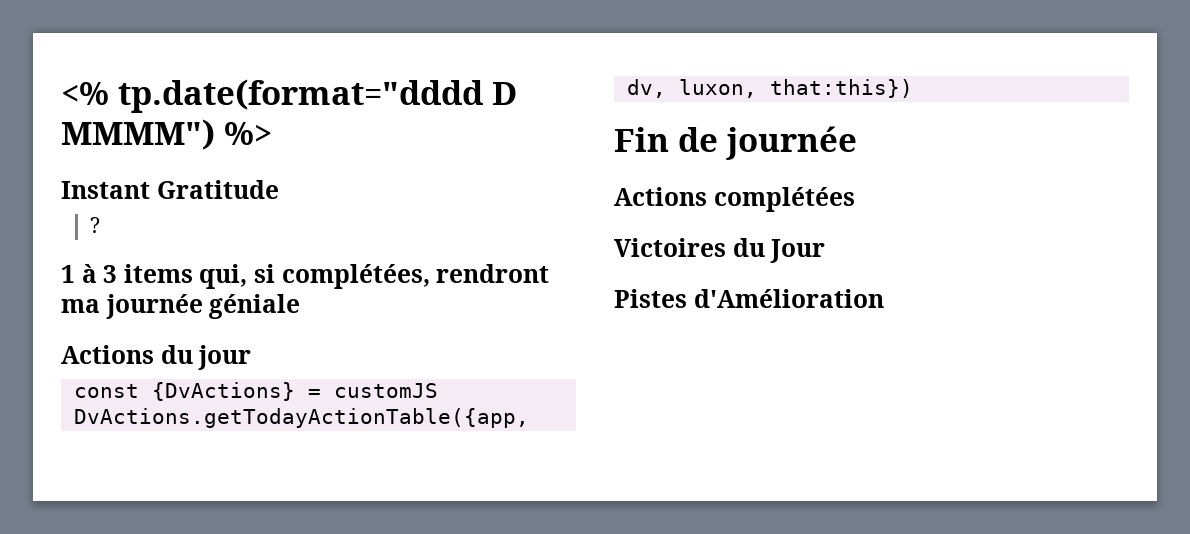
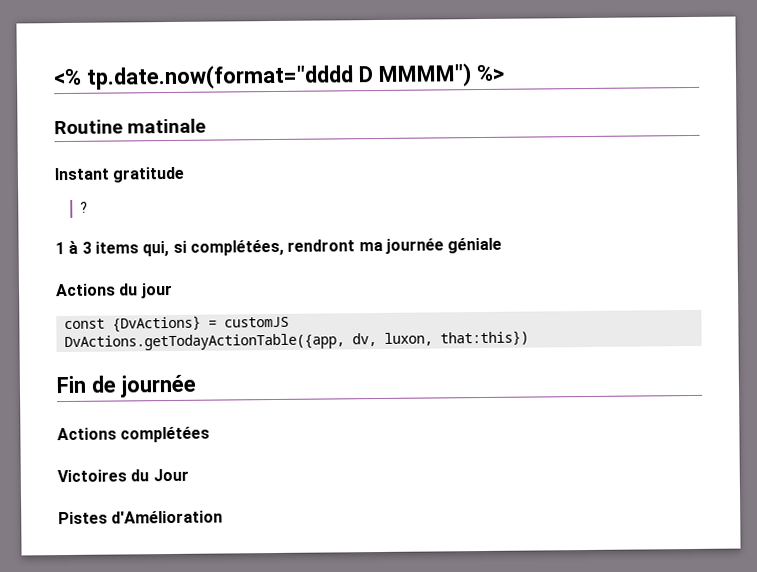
- <% tp.date(format="dddd D MMMM") %>
+ <% tp.date.now(format="dddd D MMMM") %>
+ Routine matinale
- Instant Gratitude
+ Instant gratitude

